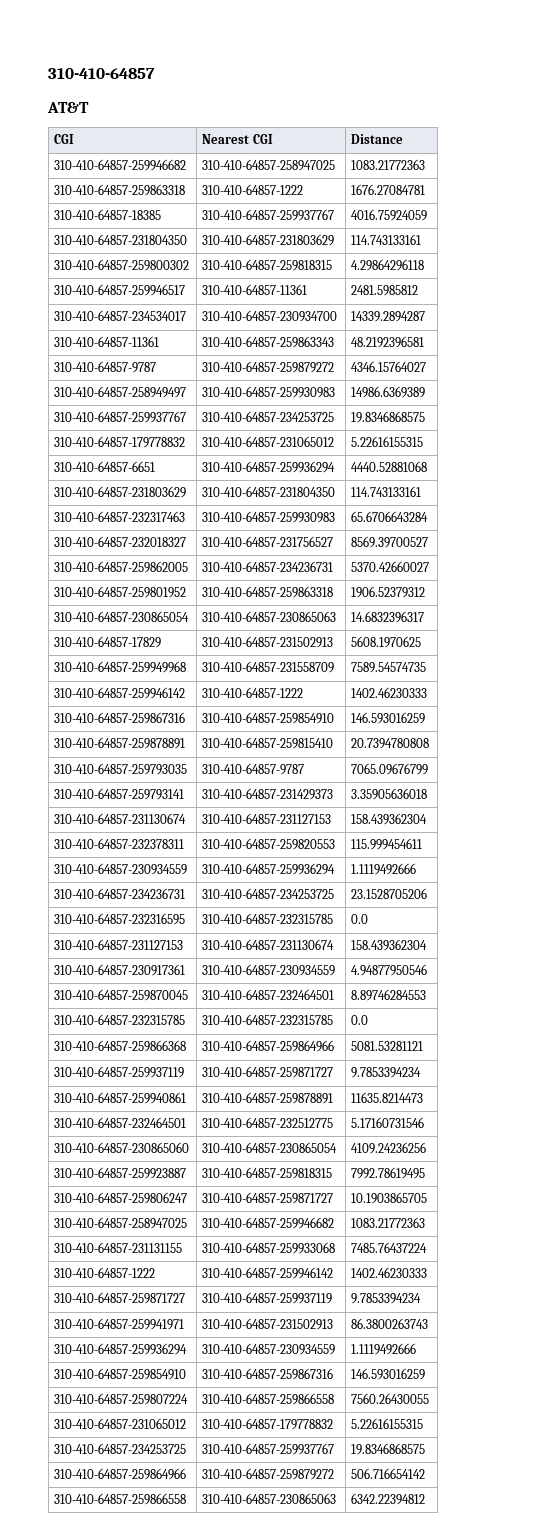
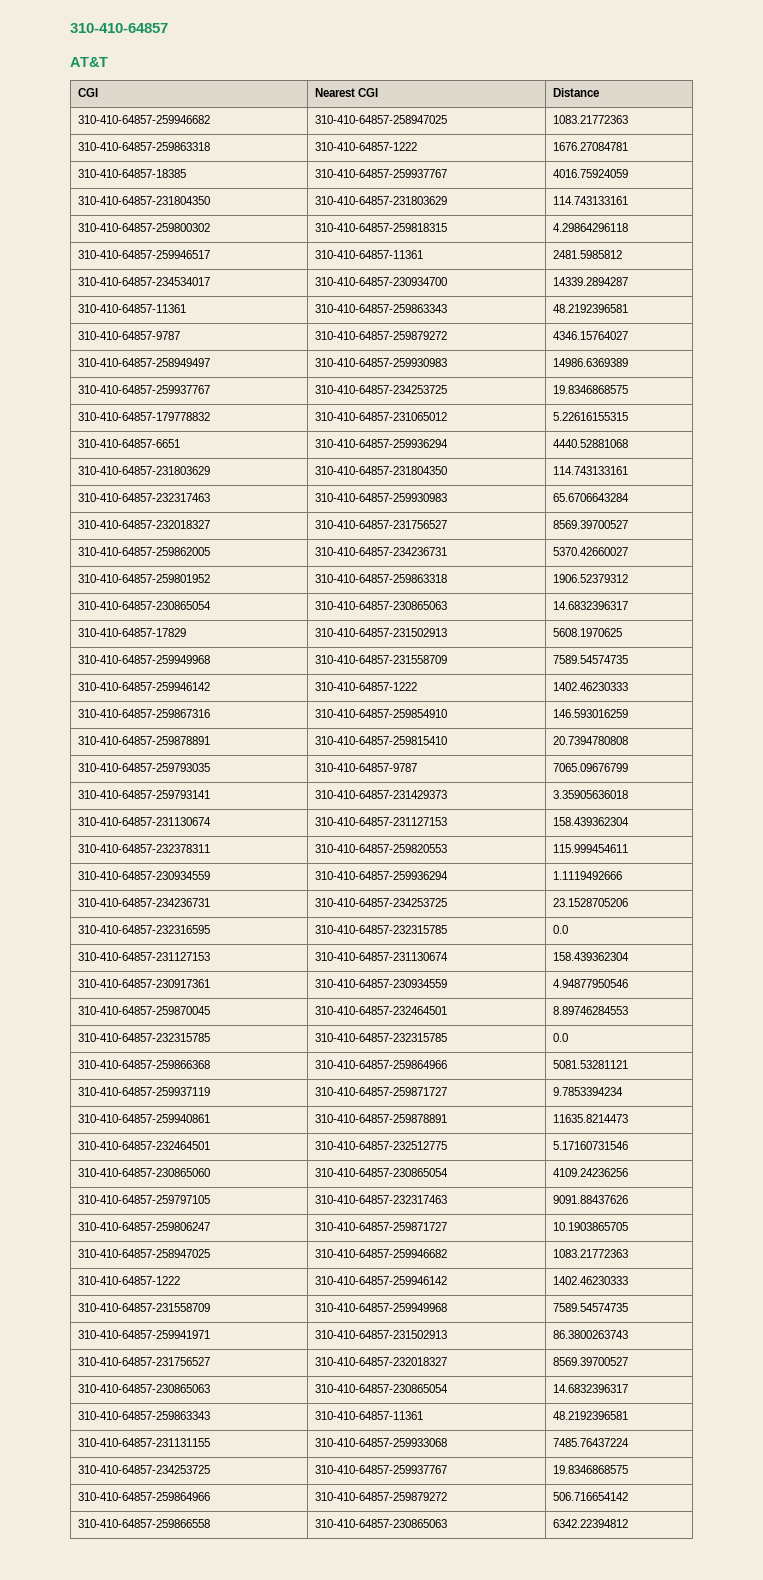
- 310-410-64857-259923887 | 310-410-64857-259818315 | 7992.78619495
+ 310-410-64857-259797105 | 310-410-64857-232317463 | 9091.88437626
- 310-410-64857-231131155 | 310-410-64857-259933068 | 7485.76437224
- 310-410-64857-259871727 | 310-410-64857-259937119 | 9.7853394234
+ 310-410-64857-231558709 | 310-410-64857-259949968 | 7589.54574735
- 310-410-64857-259936294 | 310-410-64857-230934559 | 1.1119492666
- 310-410-64857-259854910 | 310-410-64857-259867316 | 146.593016259
- 310-410-64857-259807224 | 310-410-64857-259866558 | 7560.26430055
- 310-410-64857-231065012 | 310-410-64857-179778832 | 5.22616155315
+ 310-410-64857-231756527 | 310-410-64857-232018327 | 8569.39700527
+ 310-410-64857-230865063 | 310-410-64857-230865054 | 14.6832396317
+ 310-410-64857-259863343 | 310-410-64857-11361 | 48.2192396581
+ 310-410-64857-231131155 | 310-410-64857-259933068 | 7485.76437224

